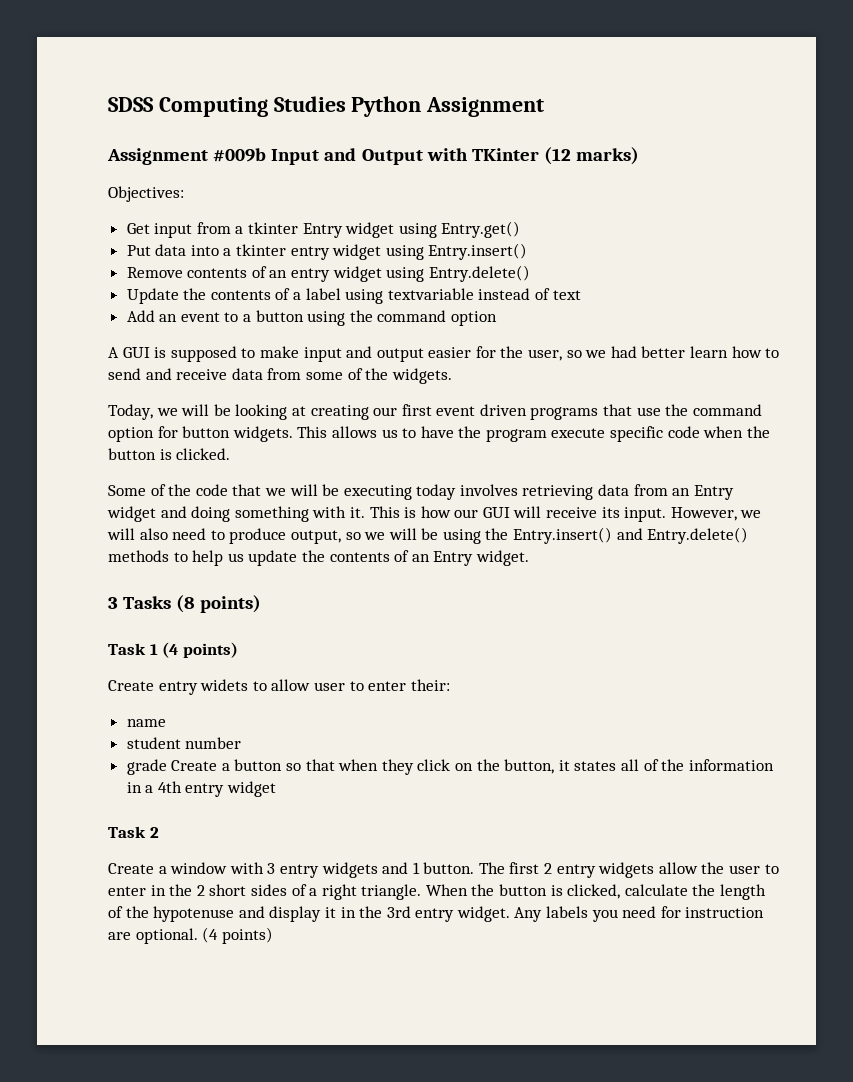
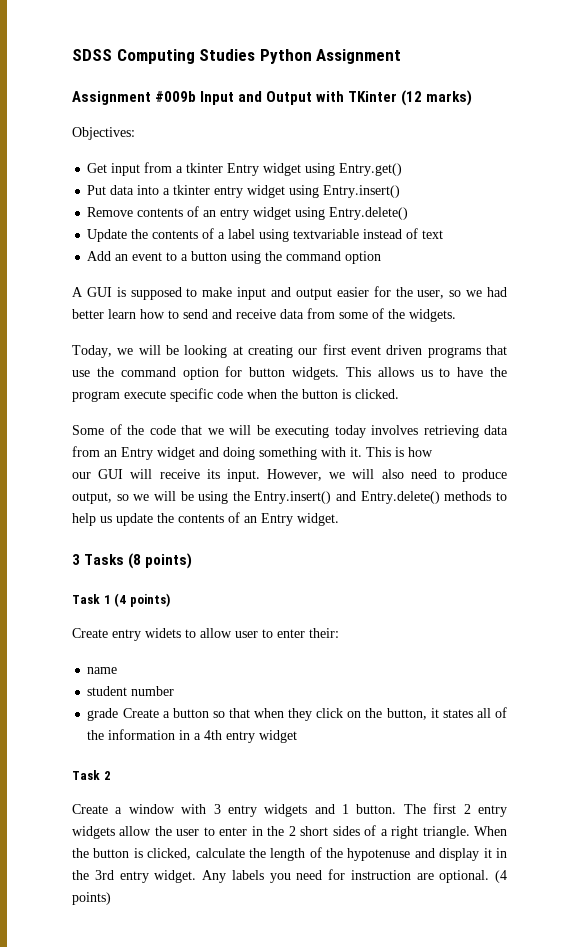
- This is how our GUI will receive its input.
+ This is how
+ our GUI will receive its input.

